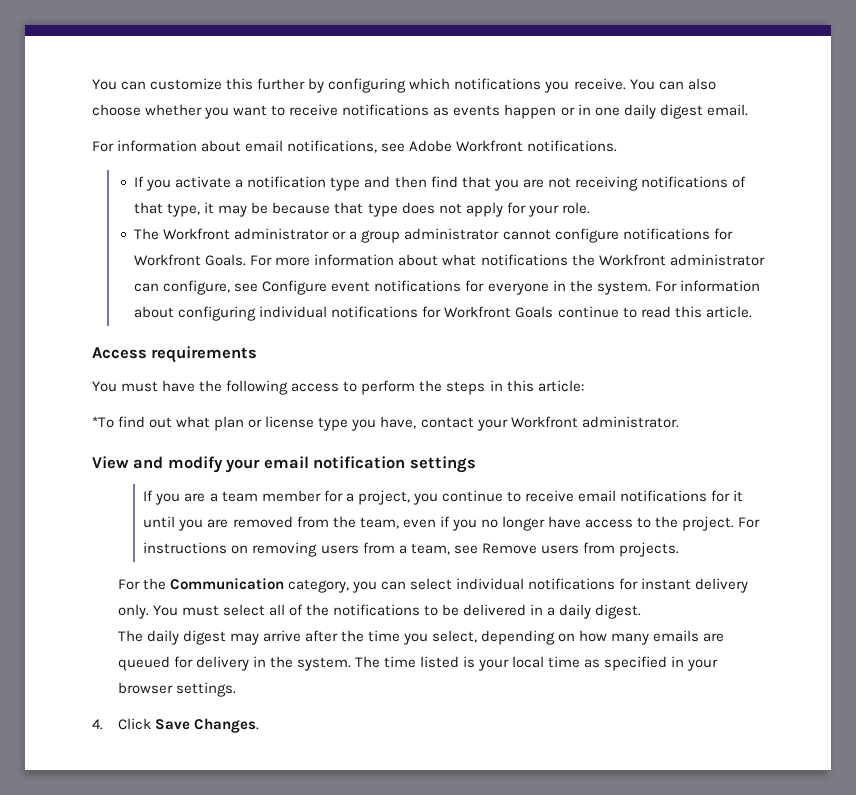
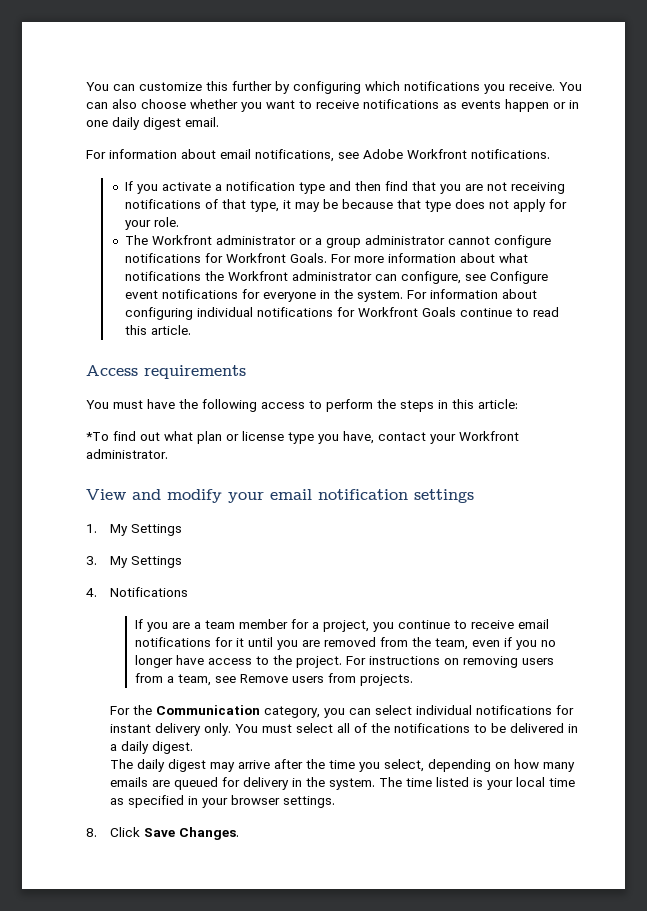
+ 1. My Settings
+ 3. My Settings
+ 4. Notifications
- 4. Click Save Changes.
+ 8. Click Save Changes.

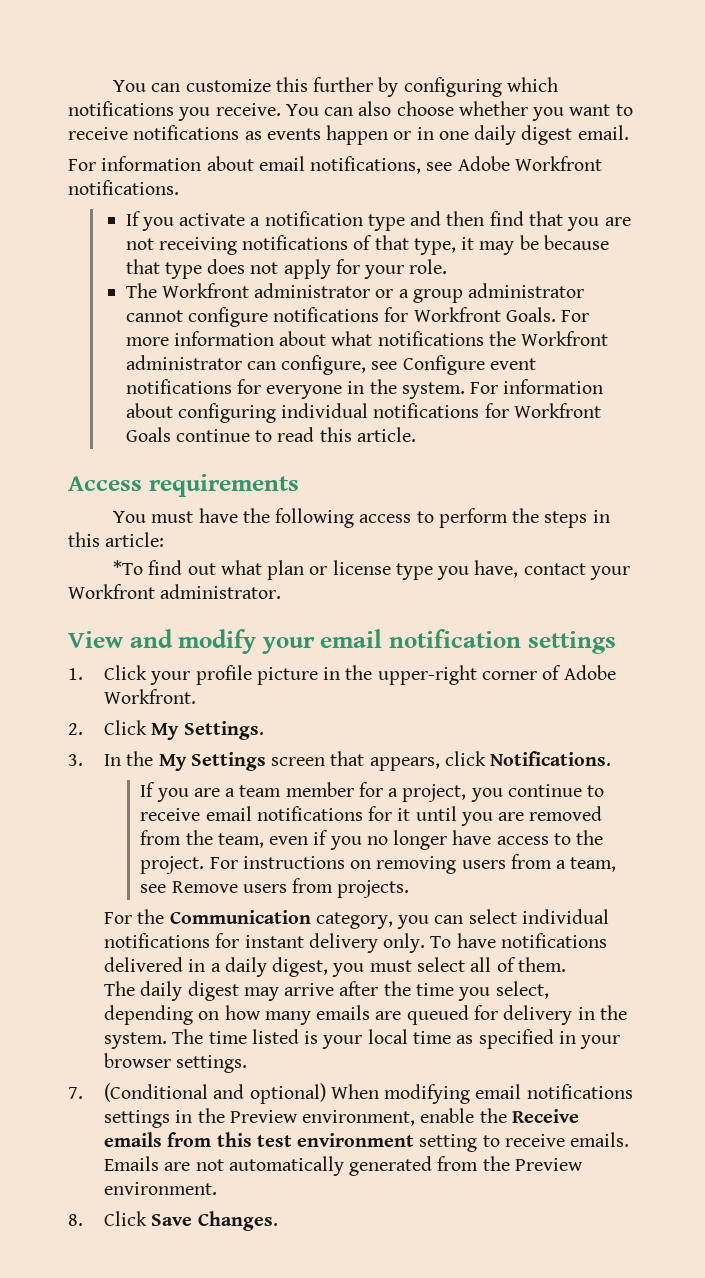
- 1. My Settings
- 3. My Settings
- 4. Notifications
+ 1. Click your profile picture in the upper-right corner of Adobe Workfront.
+ 2. Click My Settings.
+ 3. In the My Settings screen that appears, click Notifications.
- You must select all of the notifications to be delivered in a daily digest.
+ To have notifications delivered in a daily digest, you must select all of them.
+ 7. (Conditional and optional) When modifying email notifications settings in the Preview environment, enable the Receive emails from this test environment setting to receive emails. Emails are not automatically generated from the Preview environment.

